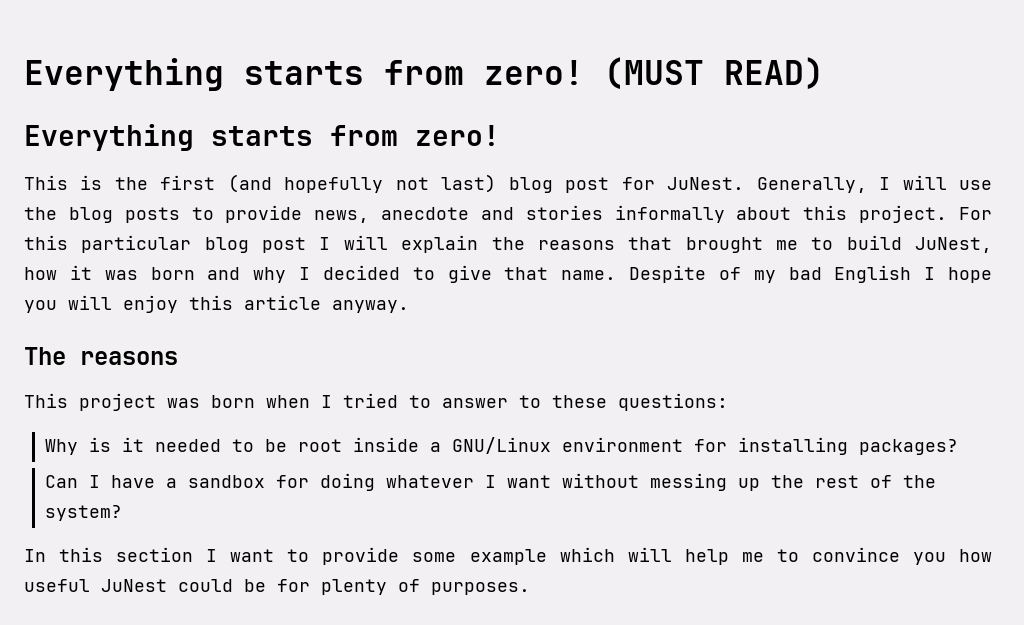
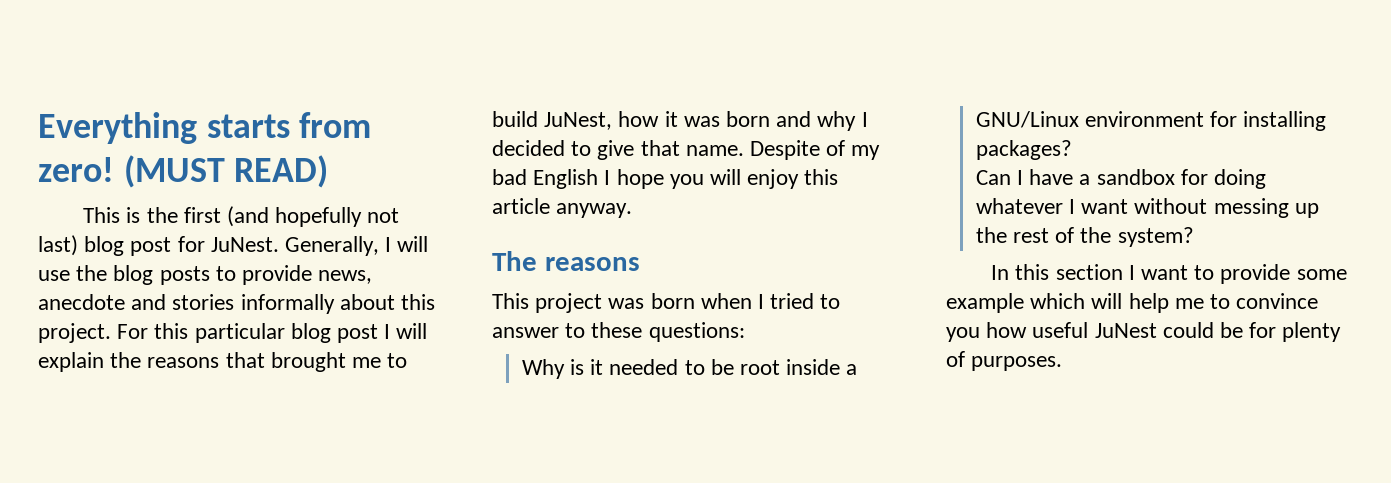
  (MUST READ)
- Everything starts from zero!

